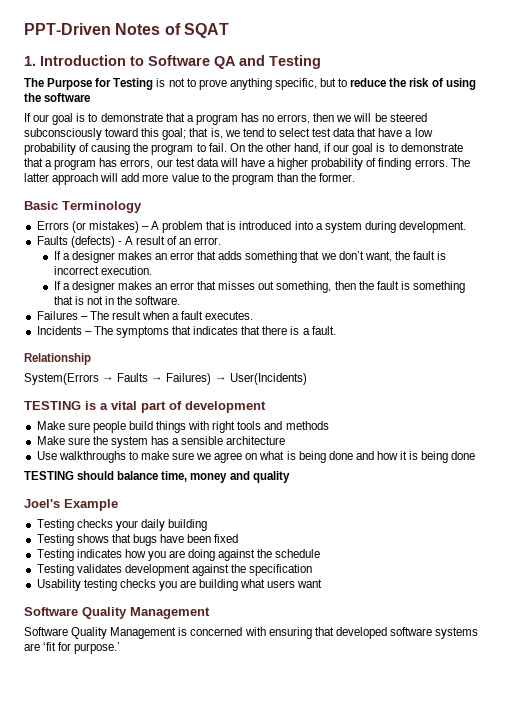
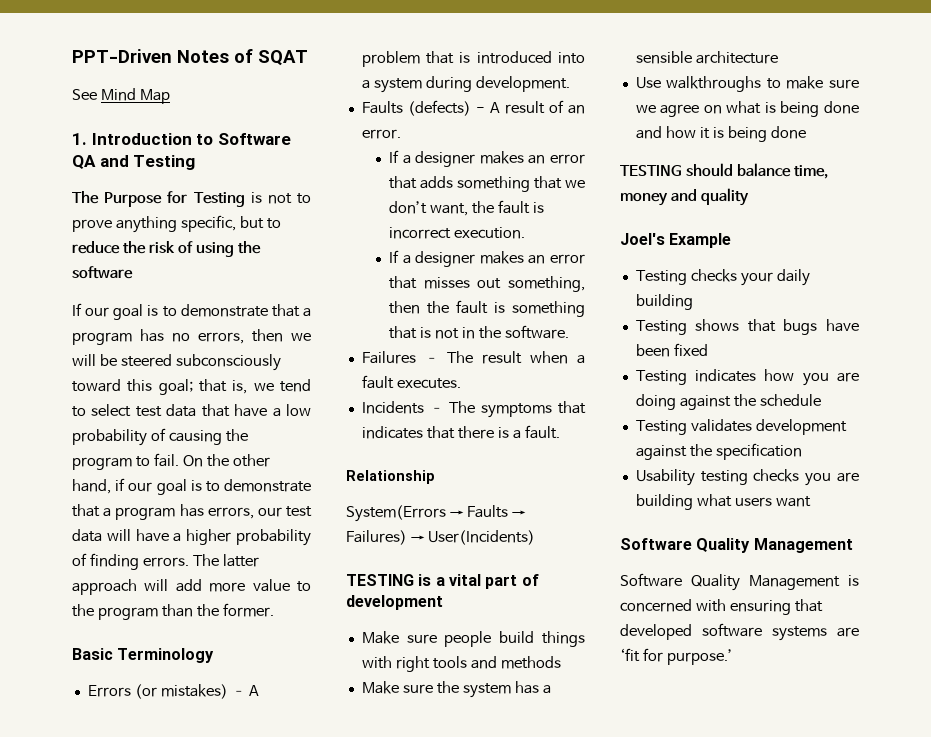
+ See Mind Map

